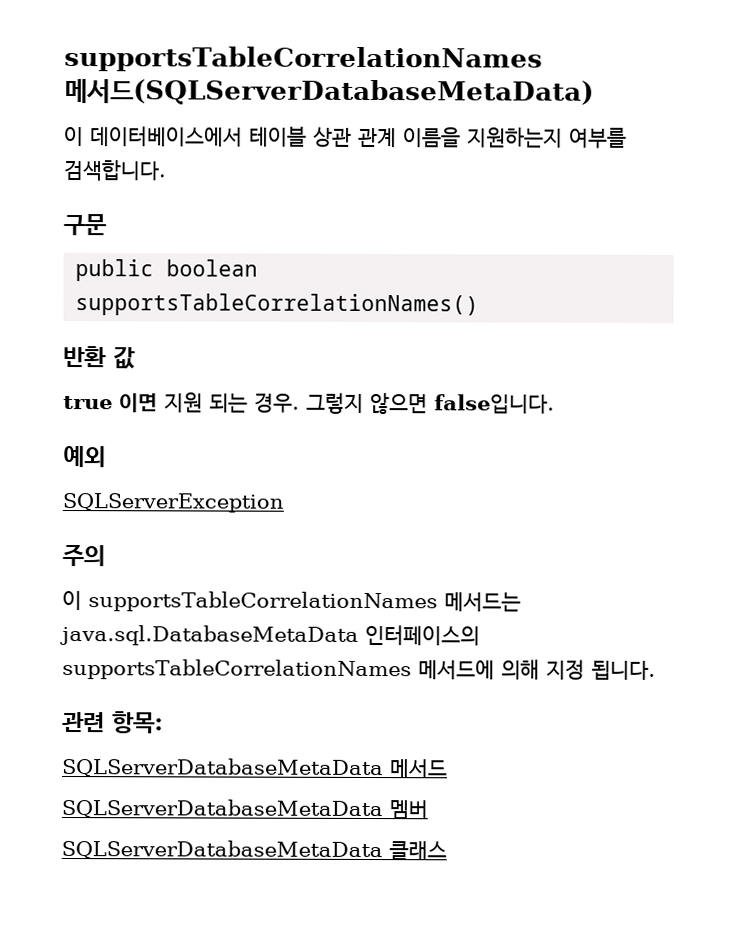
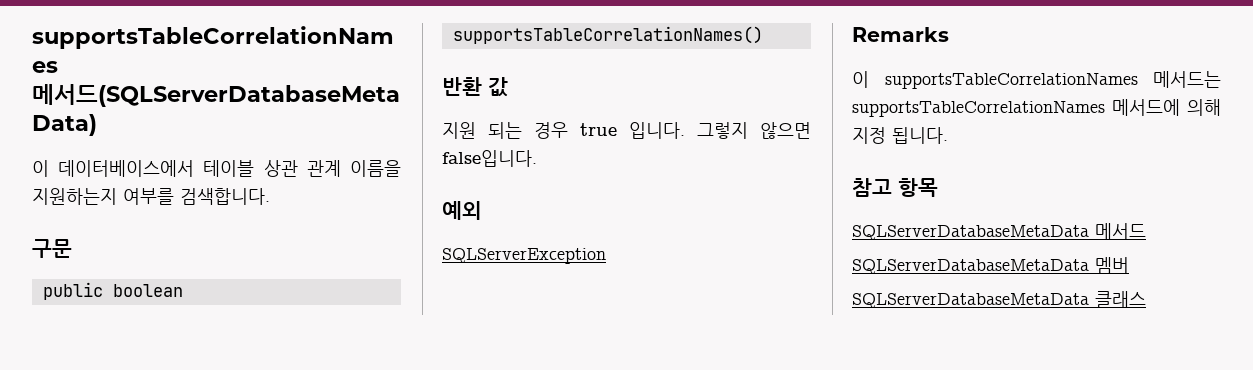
- true 이면 지원 되는 경우.
+ 지원 되는 경우 true 입니다.
- 주의
+ Remarks
- 이 supportsTableCorrelationNames 메서드는 java.sql.DatabaseMetaData 인터페이스의 supportsTableCorrelationNames 메서드에 의해 지정 됩니다.
+ 이 supportsTableCorrelationNames 메서드는 supportsTableCorrelationNames 메서드에 의해 지정 됩니다.
- 관련 항목:
+ 참고 항목

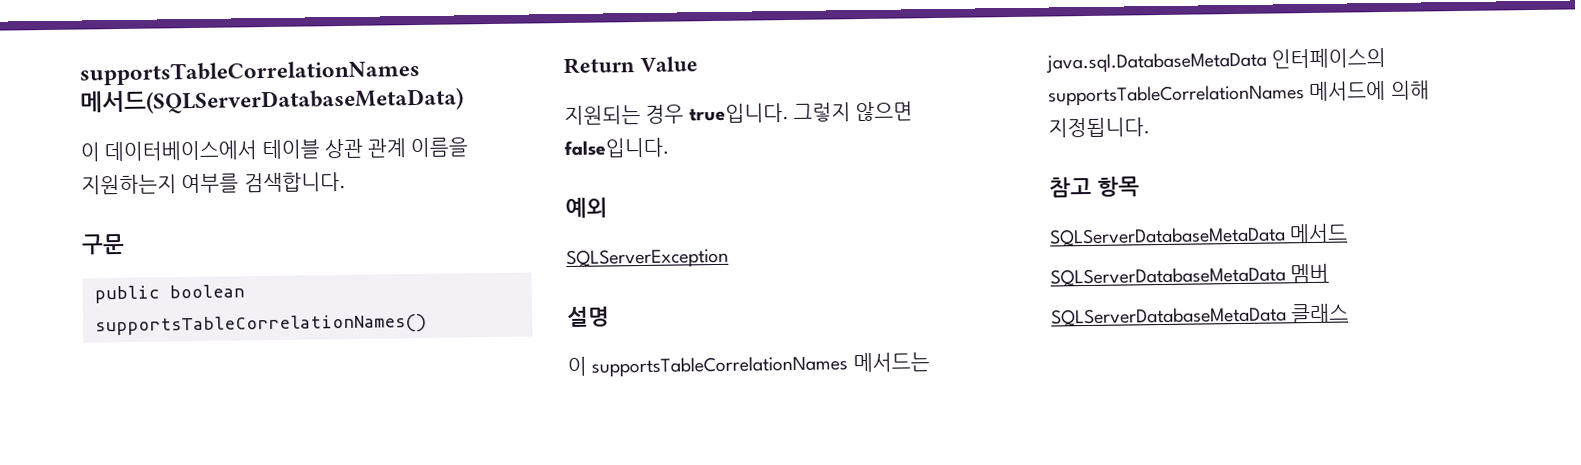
- 반환 값
- 지원 되는 경우 true 입니다.
+ Return Value
+ 지원되는 경우 true입니다.
- Remarks
+ 설명
- 이 supportsTableCorrelationNames 메서드는 supportsTableCorrelationNames 메서드에 의해 지정 됩니다.
+ 이 supportsTableCorrelationNames 메서드는 java.sql.DatabaseMetaData 인터페이스의 supportsTableCorrelationNames 메서드에 의해 지정됩니다.

